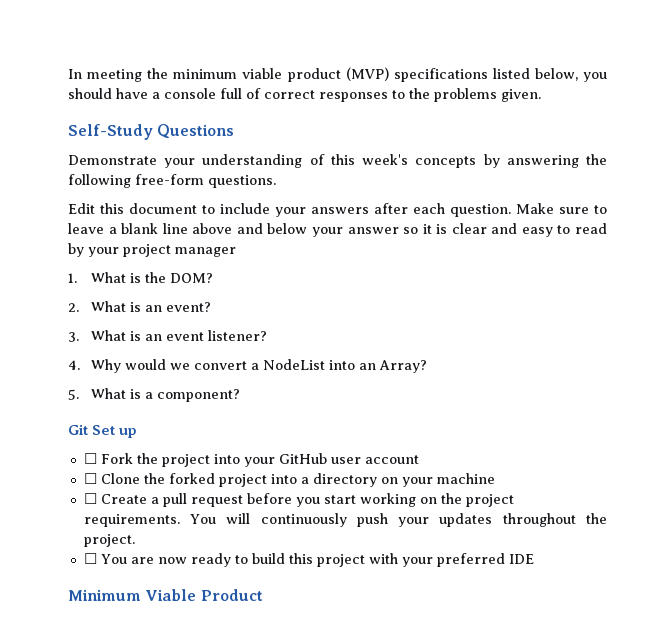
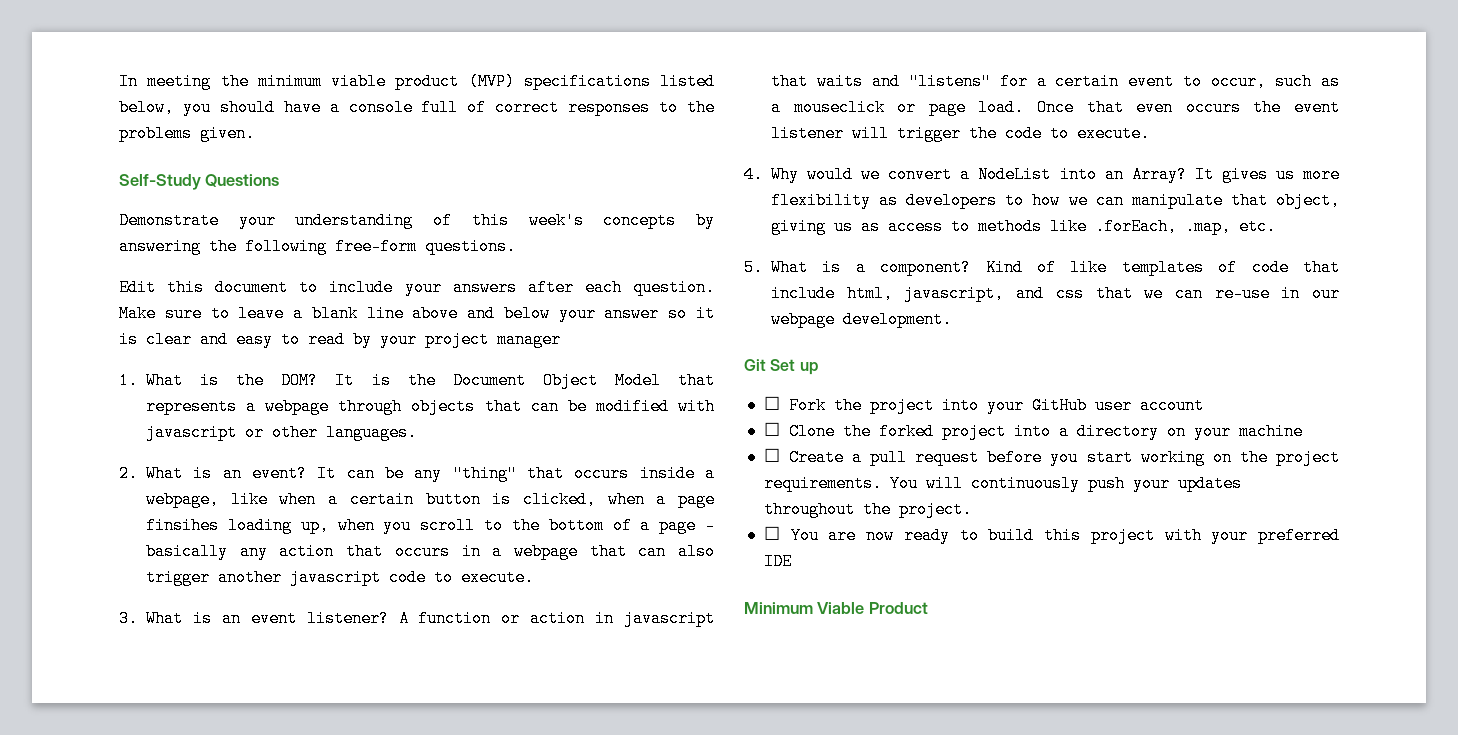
+ It is the Document Object Model that represents a webpage through objects that can be modified with javascript or other languages.
+ It can be any "thing" that occurs inside a webpage, like when a certain button is clicked, when a page finsihes loading up, when you scroll to the bottom of a page - basically any action that occurs in a webpage that can also trigger another javascript code to execute.
+ A function or action in javascript that waits and "listens" for a certain event to occur, such as a mouseclick or page load. Once that even occurs the event listener will trigger the code to execute.
+ It gives us more flexibility as developers to how we can manipulate that object, giving us as access to methods like .forEach, .map, etc.
+ Kind of like templates of code that include html, javascript, and css that we can re-use in our webpage development.

